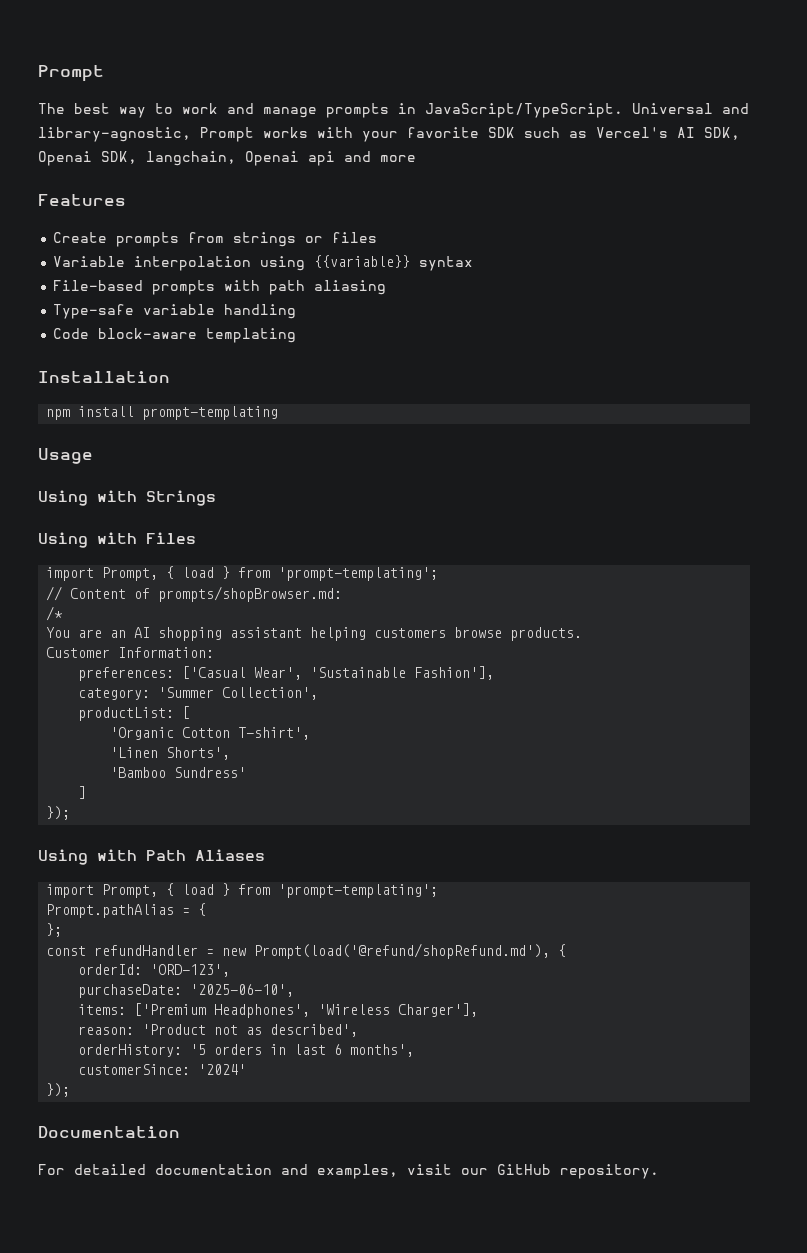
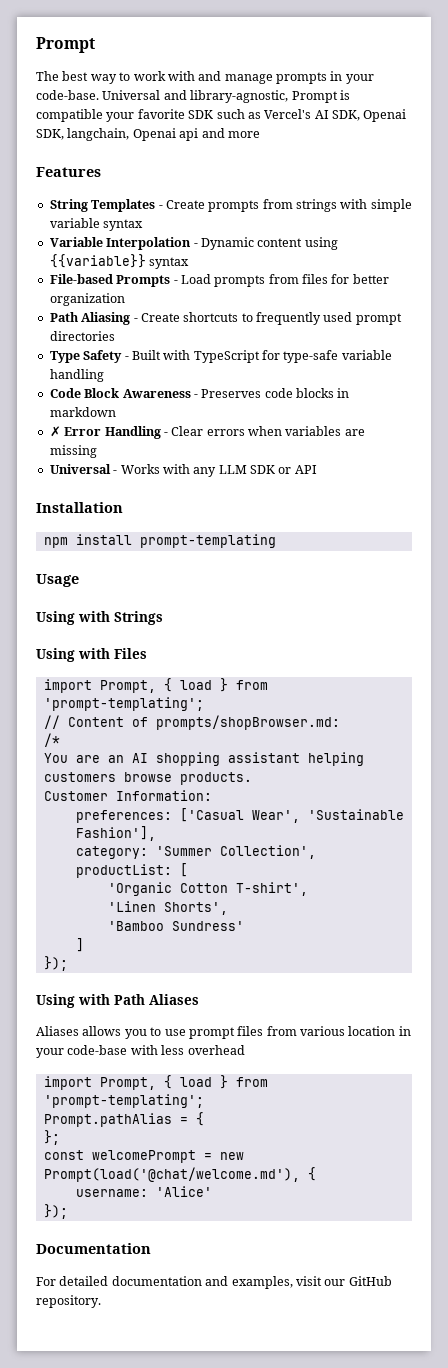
- The best way to work and manage prompts in JavaScript/TypeScript.
+ The best way to work with and manage prompts in your code-base.
- Universal and library-agnostic, Prompt works with your favorite SDK such as Vercel's AI SDK, Openai SDK, langchain, Openai api and more
+ Universal and library-agnostic, Prompt is compatible your favorite SDK such as Vercel's AI SDK, Openai SDK, langchain, Openai api and more
- Create prompts from strings or files
- Variable interpolation using {{variable}} syntax
- File-based prompts with path aliasing
- Type-safe variable handling
- Code block-aware templating
+ String Templates - Create prompts from strings with simple variable syntax
+ Variable Interpolation - Dynamic content using {{variable}} syntax
+ File-based Prompts - Load prompts from files for better organization
+ Path Aliasing - Create shortcuts to frequently used prompt directories
+ Type Safety - Built with TypeScript for type-safe variable handling
+ Code Block Awareness - Preserves code blocks in markdown
+ ✗ Error Handling - Clear errors when variables are missing
+ Universal - Works with any LLM SDK or API
+ Aliases allows you to use prompt files from various location in your code-base with less overhead
- const refundHandler = new Prompt(load('@refund/shopRefund.md'), {
- orderId: 'ORD-123',
- purchaseDate: '2025-06-10',
- items: ['Premium Headphones', 'Wireless Charger'],
- reason: 'Product not as described',
- orderHistory: '5 orders in last 6 months',
- customerSince: '2024'
+ const welcomePrompt = new Prompt(load('@chat/welcome.md'), {
+ username: 'Alice'

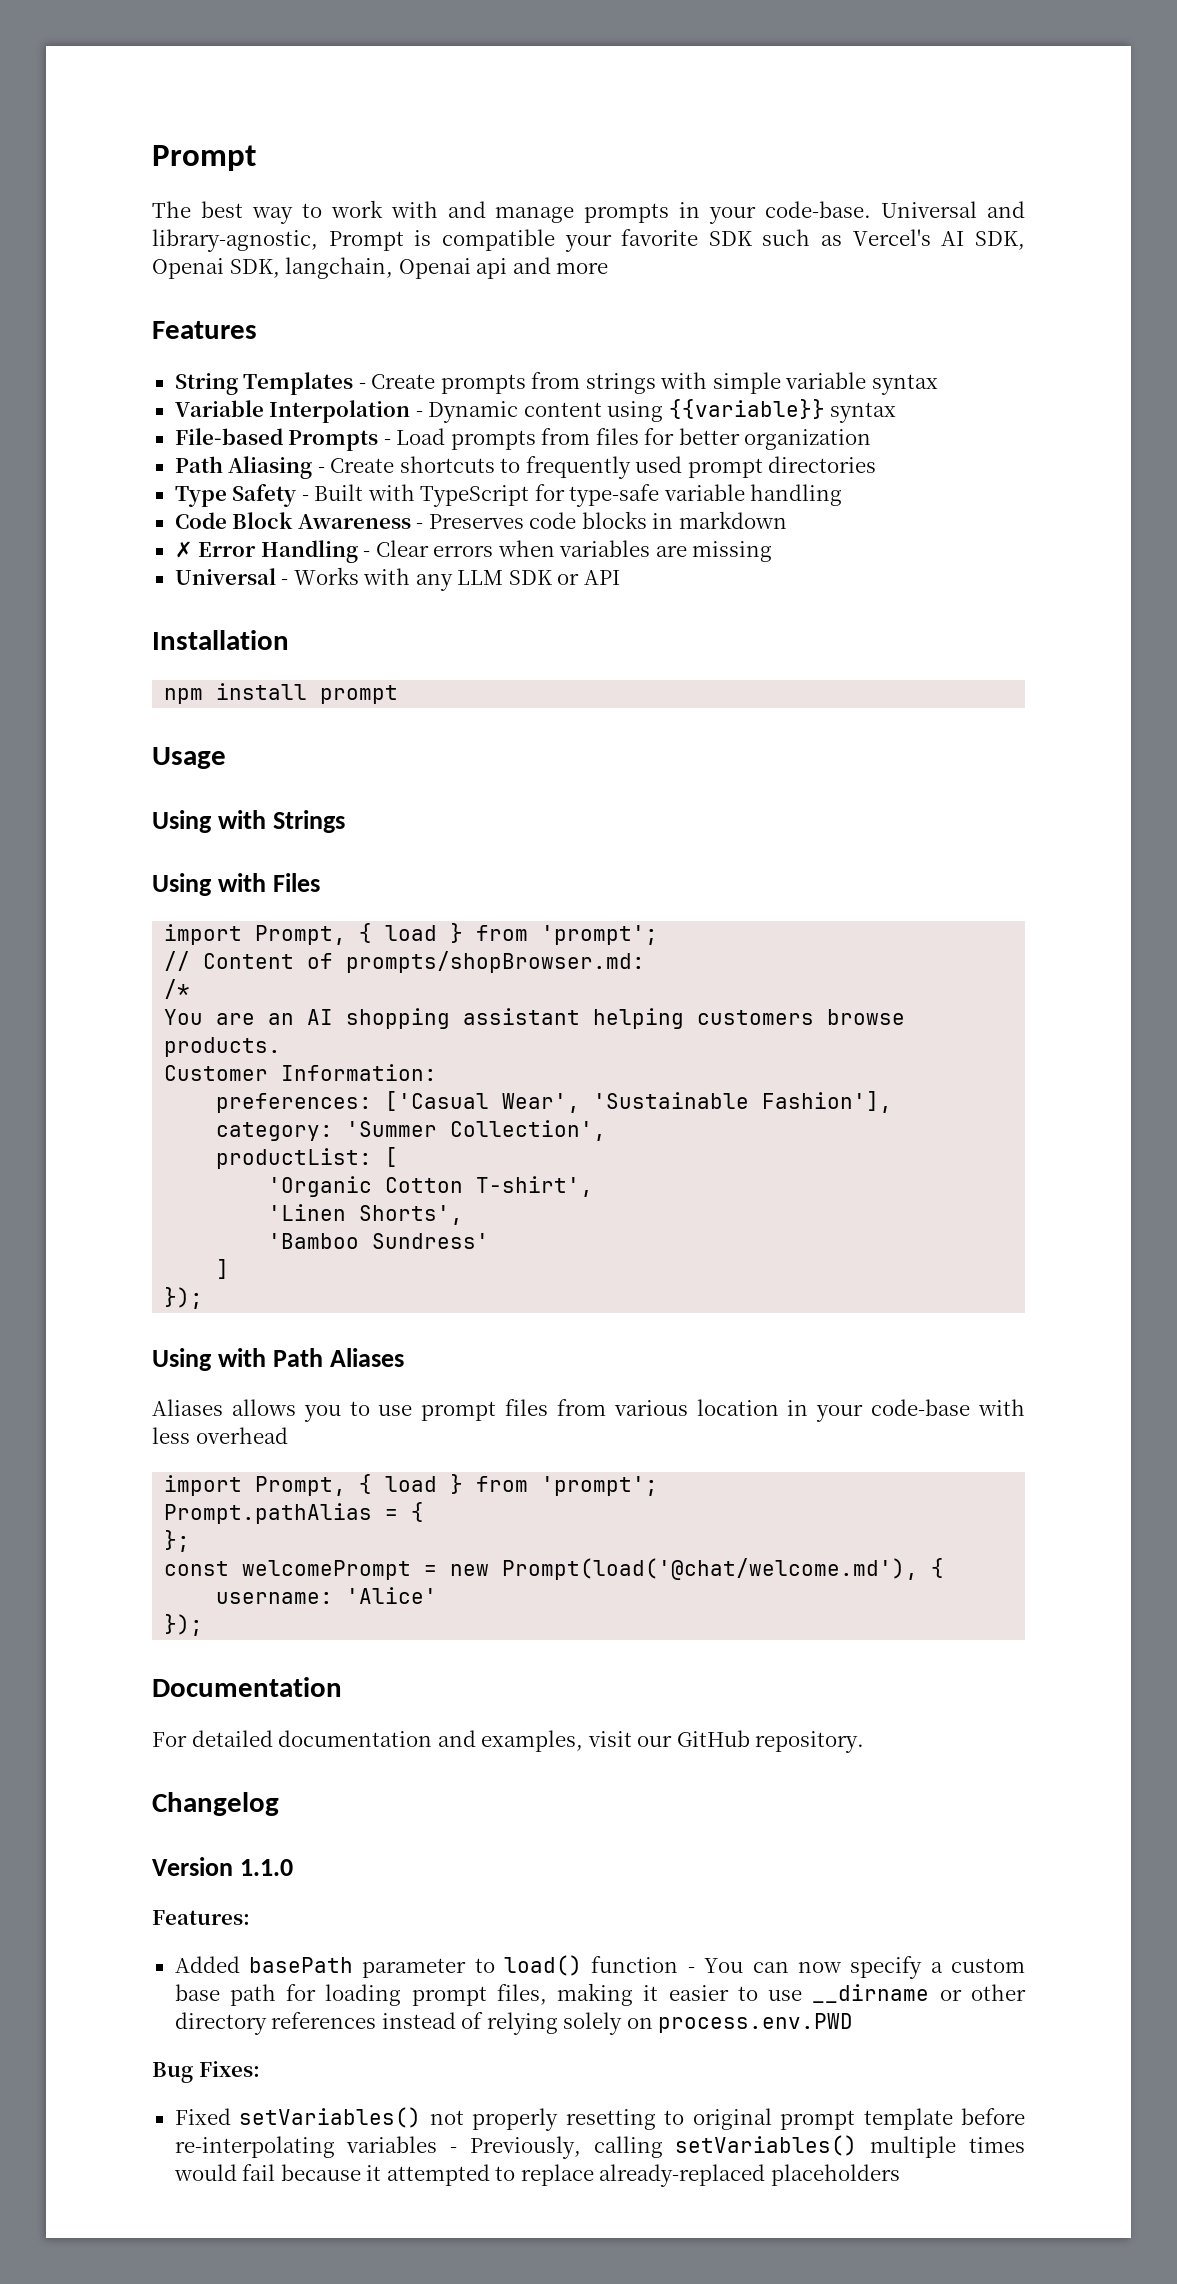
- npm install prompt-templating
+ npm install prompt
  Using with Files
- import Prompt, { load } from 'prompt-templating';
+ import Prompt, { load } from 'prompt';
  Aliases allows you to use prompt files from various location in your code-base with less overhead
- import Prompt, { load } from 'prompt-templating';
+ import Prompt, { load } from 'prompt';
+ Changelog
+ Version 1.1.0
+ Features:
+ Added basePath parameter to load() function - You can now specify a custom base path for loading prompt files, making it easier to use __dirname or other directory references instead of relying solely on process.env.PWD
+ Bug Fixes:
+ Fixed setVariables() not properly resetting to original prompt template before re-interpolating variables - Previously, calling setVariables() multiple times would fail because it attempted to replace already-replaced placeholders

